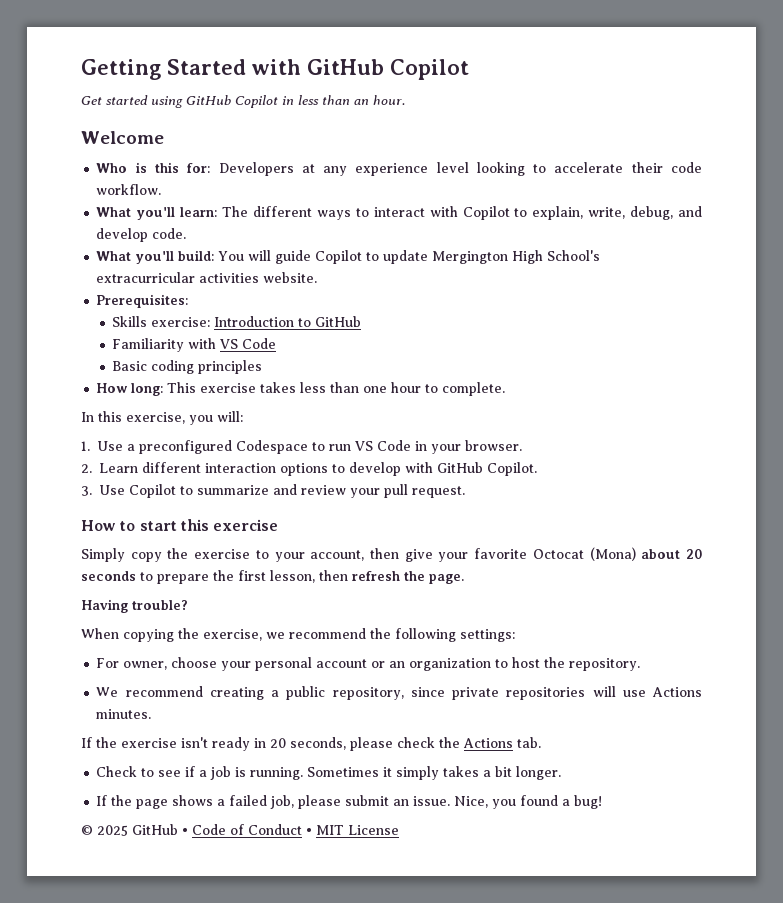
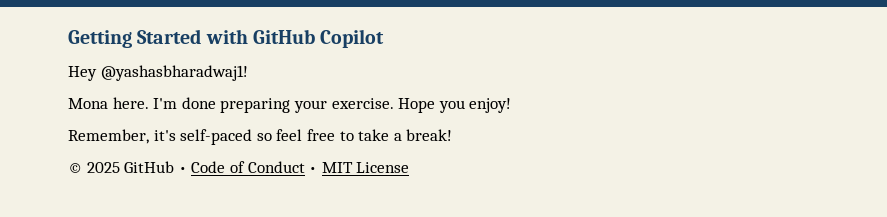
- Get started using GitHub Copilot in less than an hour.
- Welcome
- Who is this for: Developers at any experience level looking to accelerate their code workflow.
- What you'll learn: The different ways to interact with Copilot to explain, write, debug, and develop code.
- What you'll build: You will guide Copilot to update Mergington High School's extracurricular activities website.
- Prerequisites:
- Skills exercise: Introduction to GitHub
- Familiarity with VS Code
- Basic coding principles
- How long: This exercise takes less than one hour to complete.
- In this exercise, you will:
- 1. Use a preconfigured Codespace to run VS Code in your browser.
- 2. Learn different interaction options to develop with GitHub Copilot.
- 3. Use Copilot to summarize and review your pull request.
- How to start this exercise
- Simply copy the exercise to your account, then give your favorite Octocat (Mona) about 20 seconds to prepare the first lesson, then refresh the page.
- Having trouble?
- When copying the exercise, we recommend the following settings:
- For owner, choose your personal account or an organization to host the repository.
- We recommend creating a public repository, since private repositories will use Actions minutes.
- If the exercise isn't ready in 20 seconds, please check the Actions tab.
- Check to see if a job is running. Sometimes it simply takes a bit longer.
- If the page shows a failed job, please submit an issue. Nice, you found a bug!
+ Hey @yashasbharadwaj1!
+ Mona here. I'm done preparing your exercise. Hope you enjoy!
+ Remember, it's self-paced so feel free to take a break!

